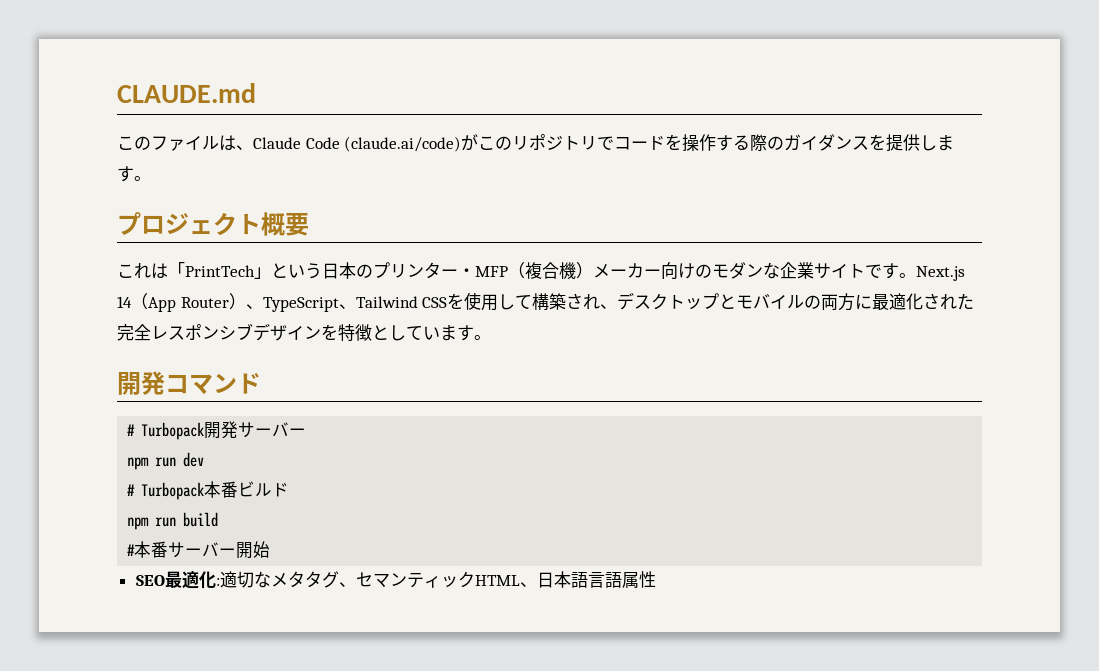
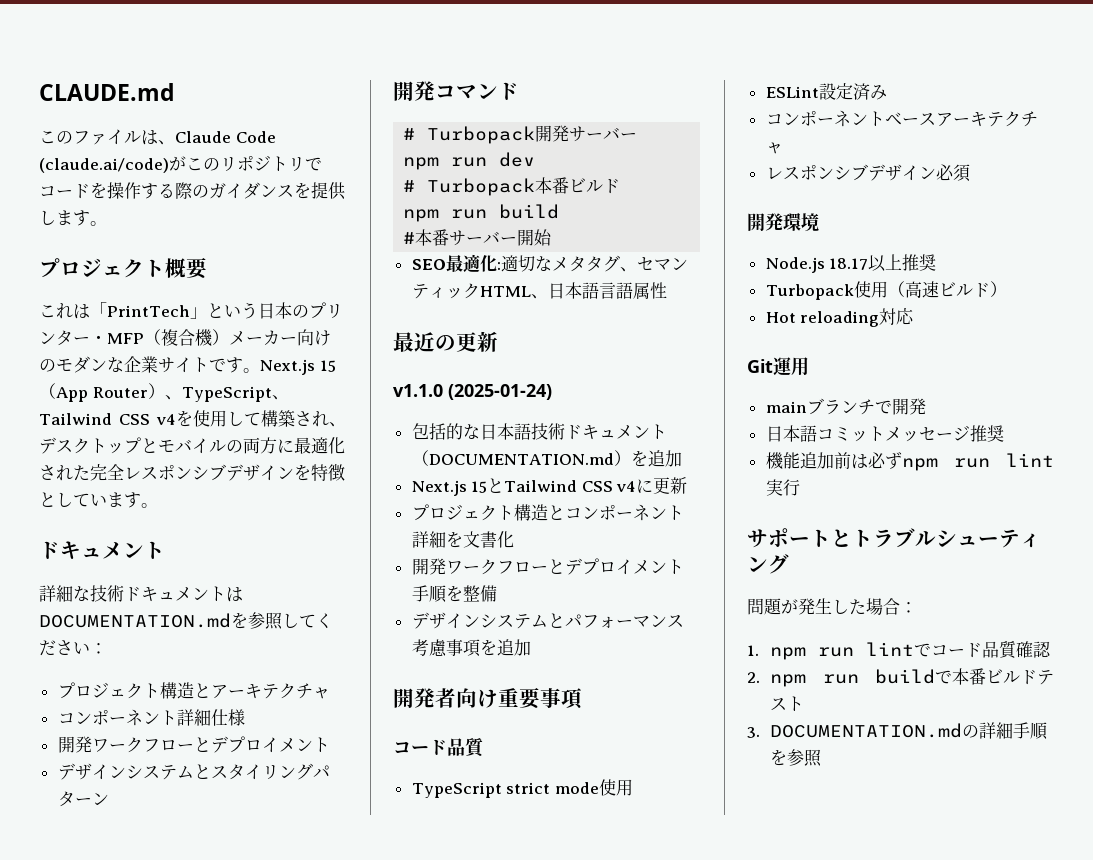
- Next.js 14（App Router）、TypeScript、Tailwind CSSを使用して構築され、デスクトップとモバイルの両方に最適化された完全レスポンシブデザインを特徴としています。
+ Next.js 15（App Router）、TypeScript、Tailwind CSS v4を使用して構築され、デスクトップとモバイルの両方に最適化された完全レスポンシブデザインを特徴としています。
+ ドキュメント
+ 詳細な技術ドキュメントはDOCUMENTATION.mdを参照してください：
+ プロジェクト構造とアーキテクチャ
+ コンポーネント詳細仕様
+ 開発ワークフローとデプロイメント
+ デザインシステムとスタイリングパターン
+ 最近の更新
+ v1.1.0 (2025-01-24)
+ 包括的な日本語技術ドキュメント（DOCUMENTATION.md）を追加
+ Next.js 15とTailwind CSS v4に更新
+ プロジェクト構造とコンポーネント詳細を文書化
+ 開発ワークフローとデプロイメント手順を整備
+ デザインシステムとパフォーマンス考慮事項を追加
+ 開発者向け重要事項
+ コード品質
+ TypeScript strict mode使用
+ ESLint設定済み
+ コンポーネントベースアーキテクチャ
+ レスポンシブデザイン必須
+ 開発環境
+ Node.js 18.17以上推奨
+ Turbopack使用（高速ビルド）
+ Hot reloading対応
+ Git運用
+ mainブランチで開発
+ 日本語コミットメッセージ推奨
+ 機能追加前は必ずnpm run lint実行
+ サポートとトラブルシューティング
+ 問題が発生した場合：
+ 1. npm run lintでコード品質確認
+ 2. npm run buildで本番ビルドテスト
+ 3. DOCUMENTATION.mdの詳細手順を参照

